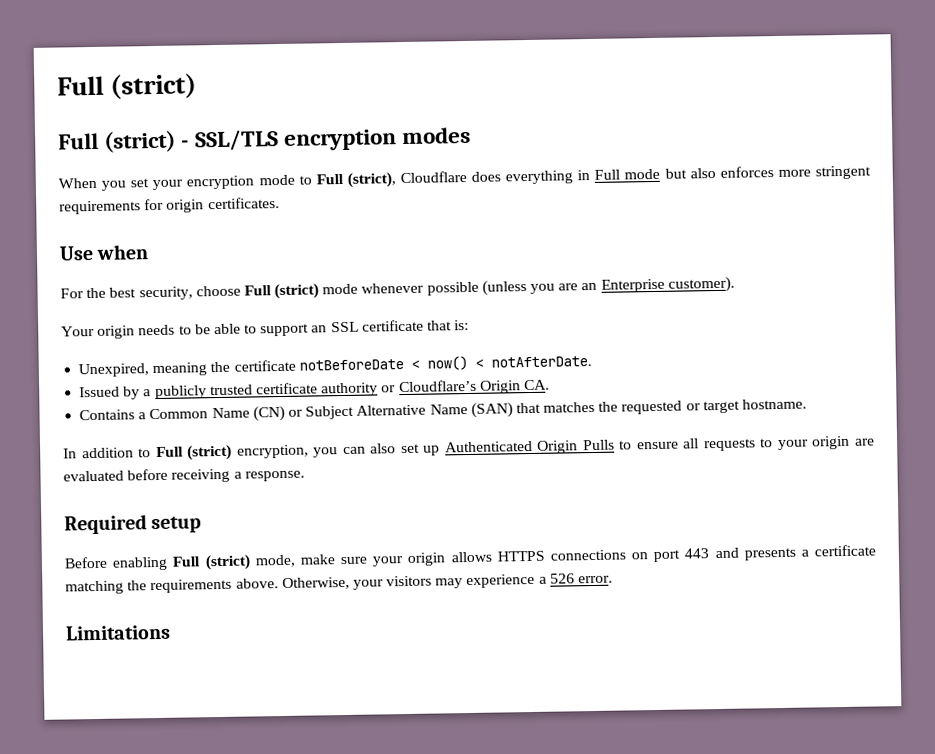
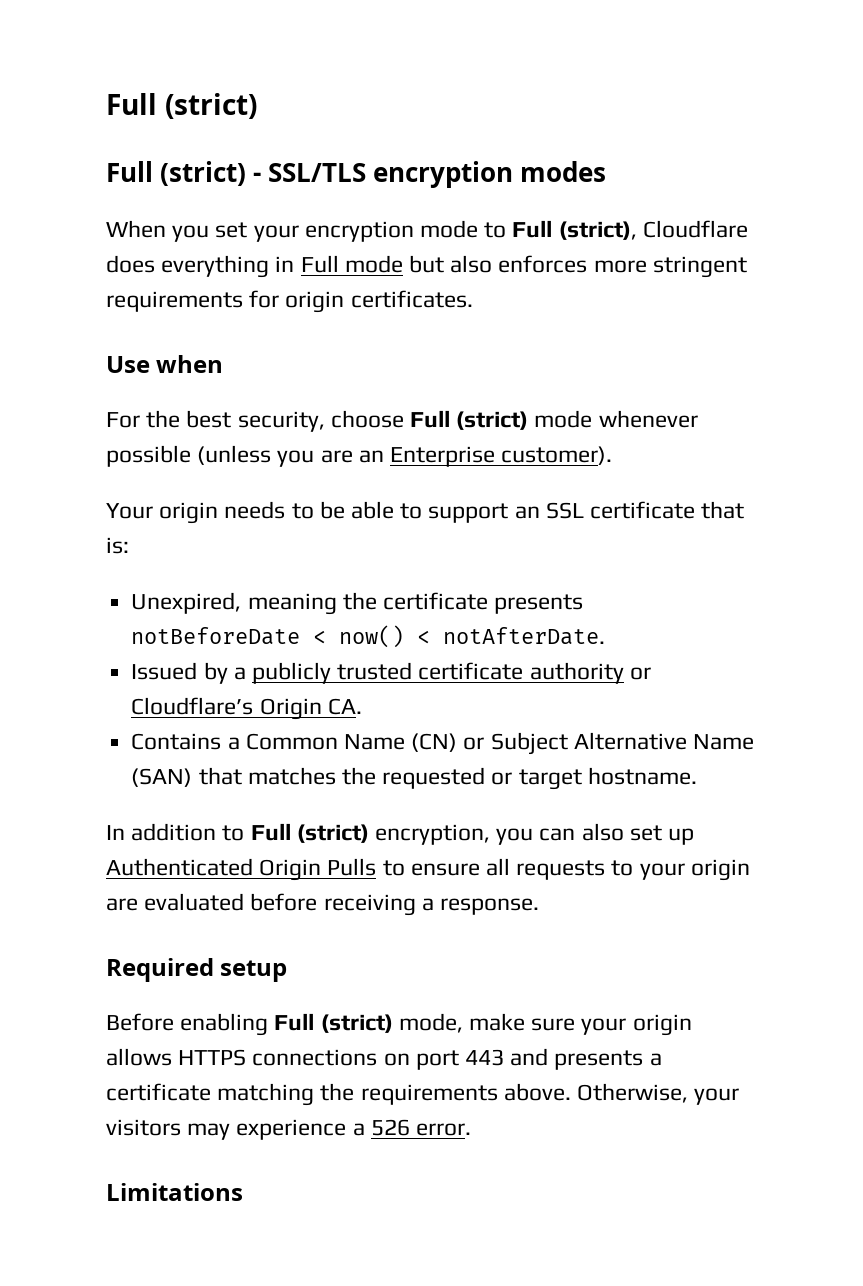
- Unexpired, meaning the certificate notBeforeDate < now() < notAfterDate.
+ Unexpired, meaning the certificate presents notBeforeDate < now() < notAfterDate.

